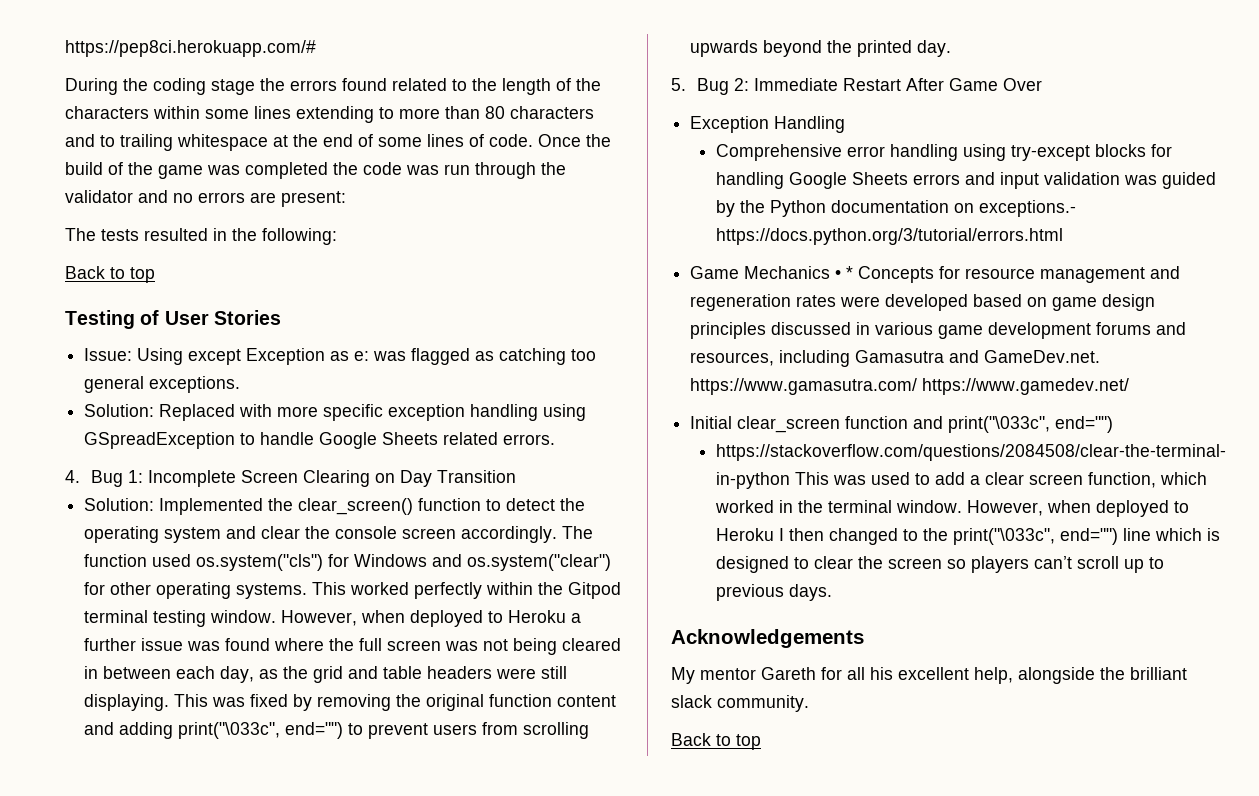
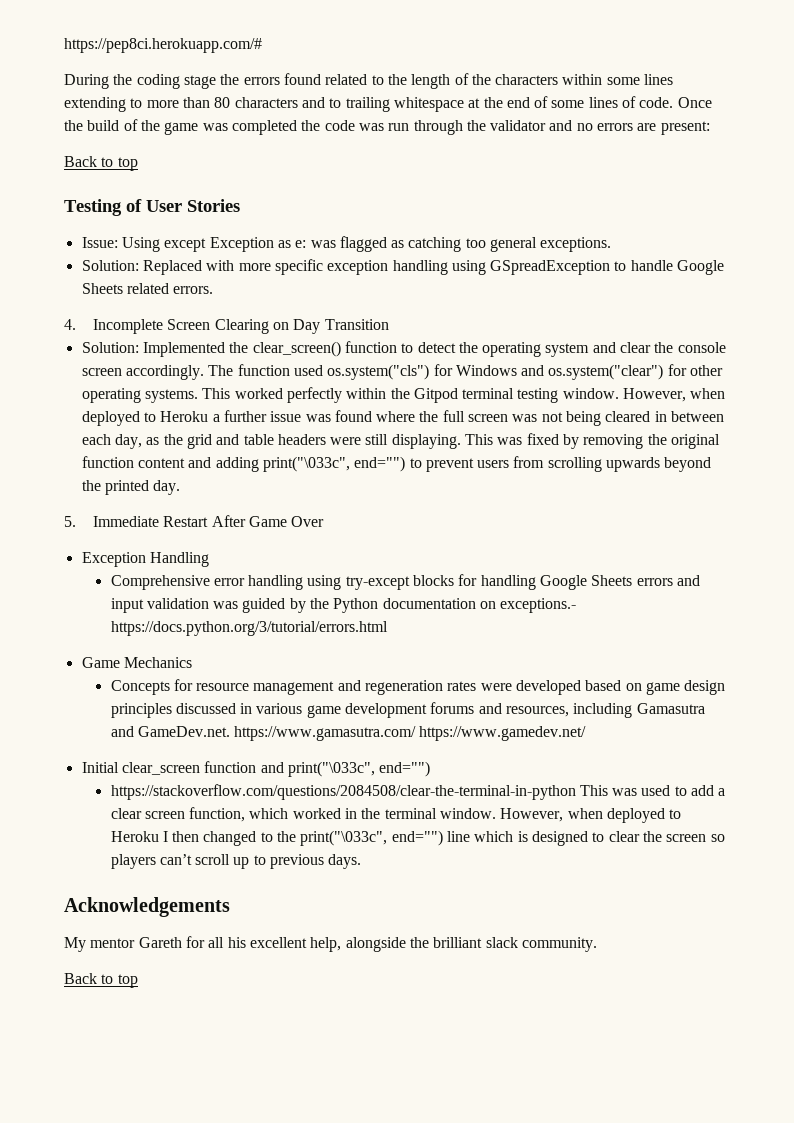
- The tests resulted in the following:
- 4. Bug 1: Incomplete Screen Clearing on Day Transition
+ 4. Incomplete Screen Clearing on Day Transition
- 5. Bug 2: Immediate Restart After Game Over
+ 5. Immediate Restart After Game Over
- Game Mechanics • * Concepts for resource management and regeneration rates were developed based on game design principles discussed in various game development forums and resources, including Gamasutra and GameDev.net. https://www.gamasutra.com/ https://www.gamedev.net/
+ Game Mechanics
+ Concepts for resource management and regeneration rates were developed based on game design principles discussed in various game development forums and resources, including Gamasutra and GameDev.net. https://www.gamasutra.com/ https://www.gamedev.net/

